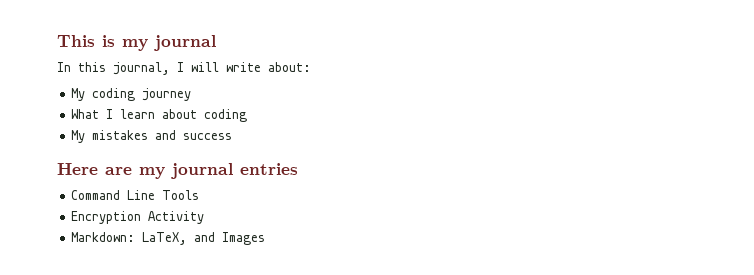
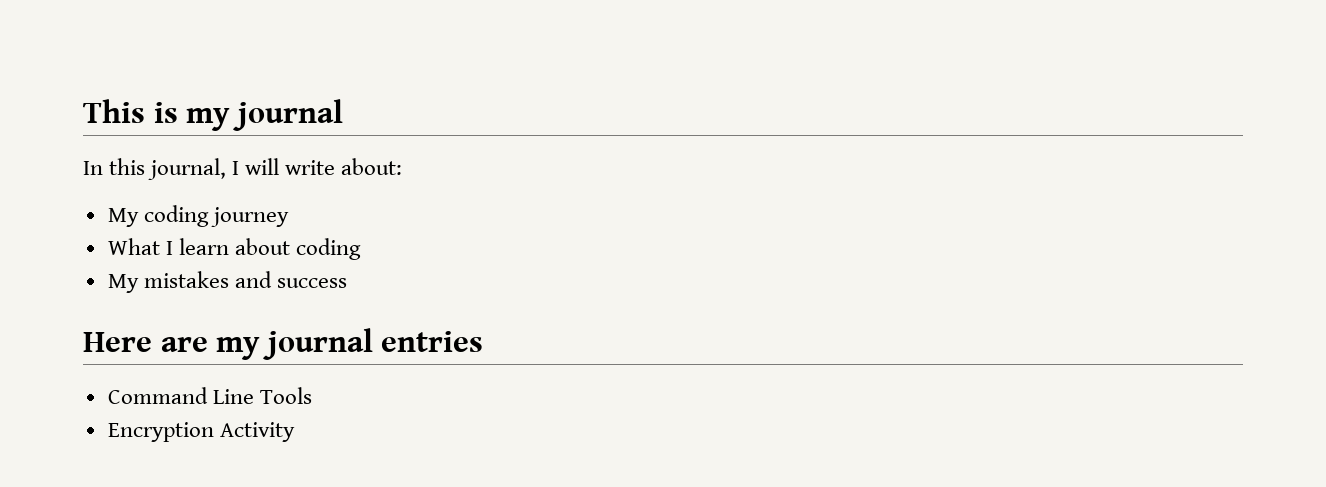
- Markdown: LaTeX, and Images

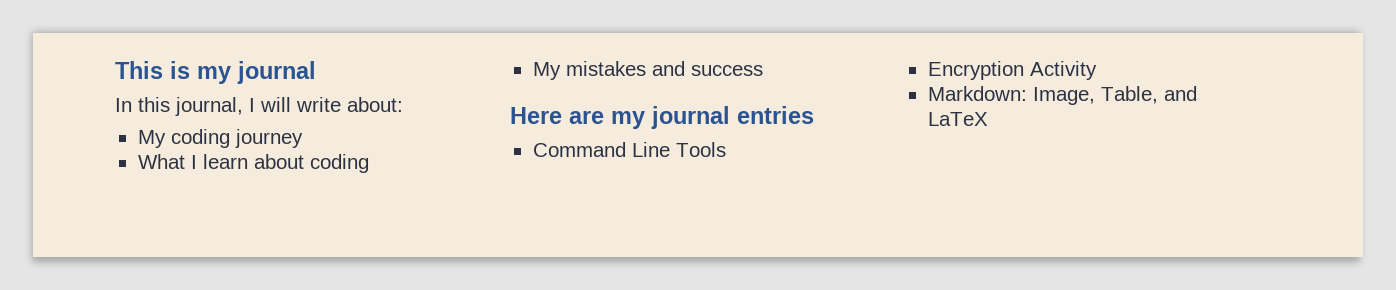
+ Markdown: Image, Table, and LaTeX

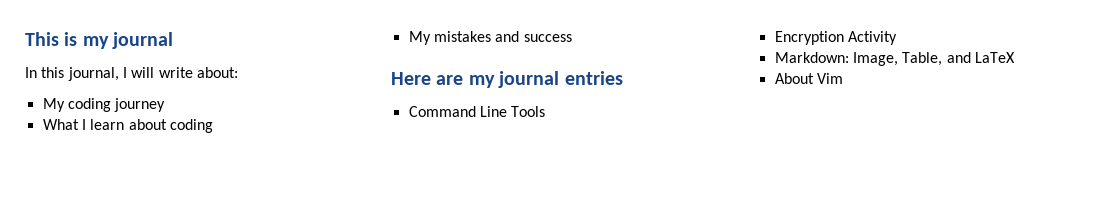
+ About Vim

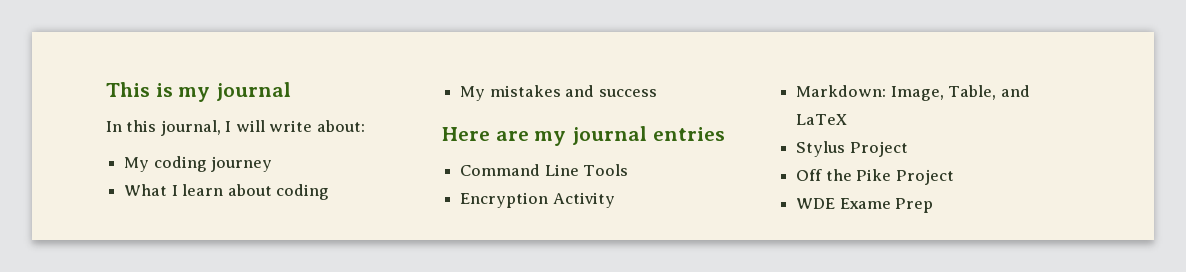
- About Vim
+ Stylus Project
+ Off the Pike Project
+ WDE Exame Prep

